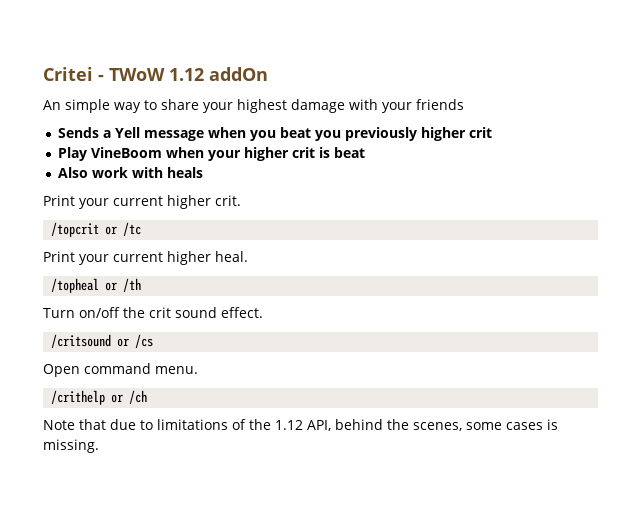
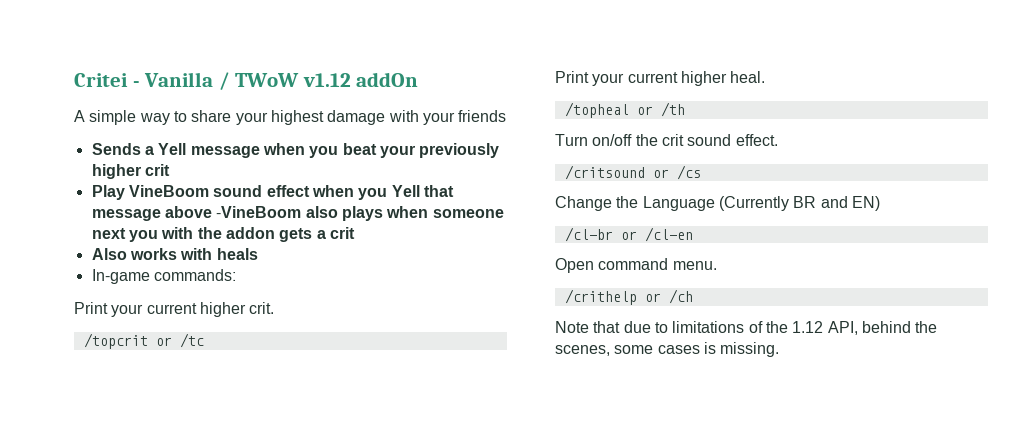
- Critei - TWoW 1.12 addOn
+ Critei - Vanilla / TWoW v1.12 addOn
- An simple way to share your highest damage with your friends
+ A simple way to share your highest damage with your friends
- Sends a Yell message when you beat you previously higher crit
+ Sends a Yell message when you beat your previously higher crit
- Play VineBoom when your higher crit is beat
+ Play VineBoom sound effect when you Yell that message above -VineBoom also plays when someone next you with the addon gets a crit
- Also work with heals
+ Also works with heals
+ In-game commands:
+ Change the Language (Currently BR and EN)
+ /cl-br or /cl-en

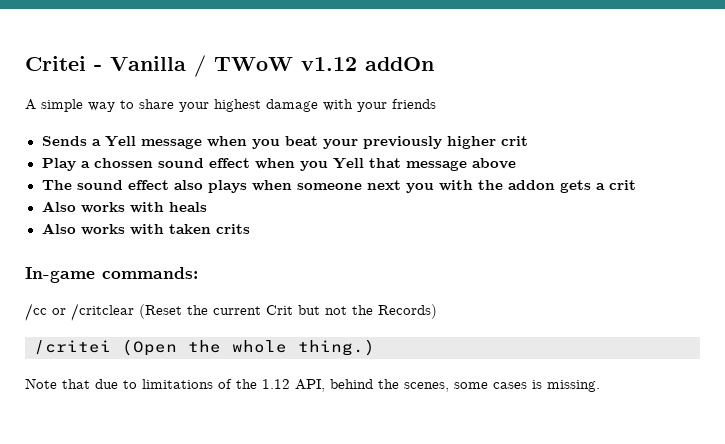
- Play VineBoom sound effect when you Yell that message above -VineBoom also plays when someone next you with the addon gets a crit
+ Play a chossen sound effect when you Yell that message above
+ The sound effect also plays when someone next you with the addon gets a crit
+ Also works with taken crits
  In-game commands:
- Print your current higher crit.
- /topcrit or /tc
- Print your current higher heal.
- /topheal or /th
- Turn on/off the crit sound effect.
- /critsound or /cs
- Change the Language (Currently BR and EN)
- /cl-br or /cl-en
- Open command menu.
- /crithelp or /ch
+ /cc or /critclear (Reset the current Crit but not the Records)
+ /critei (Open the whole thing.)

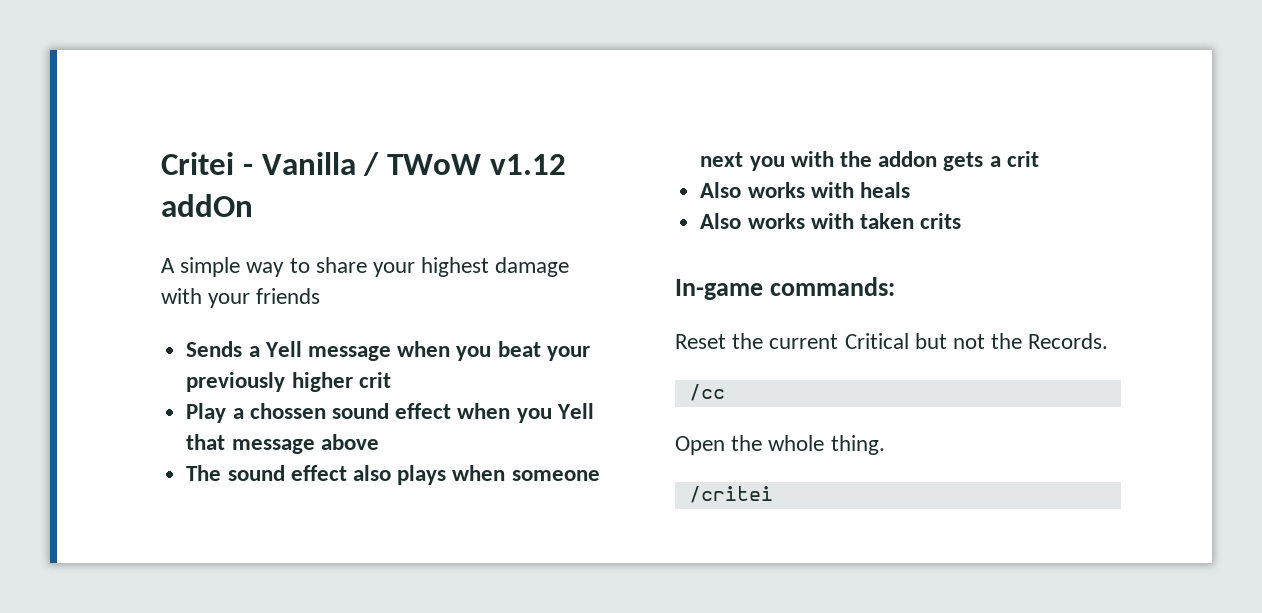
- /cc or /critclear (Reset the current Crit but not the Records)
- /critei (Open the whole thing.)
- Note that due to limitations of the 1.12 API, behind the scenes, some cases is missing.
+ Reset the current Critical but not the Records.
+ /cc
+ Open the whole thing.
+ /critei

